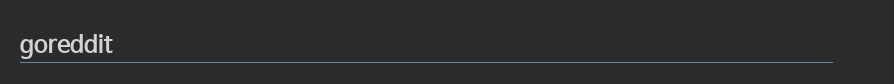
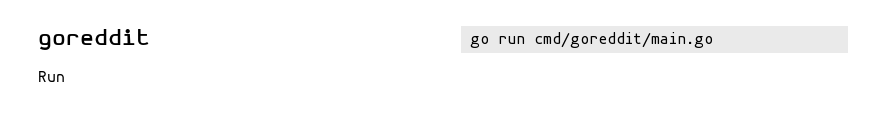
+ Run
+ go run cmd/goreddit/main.go

